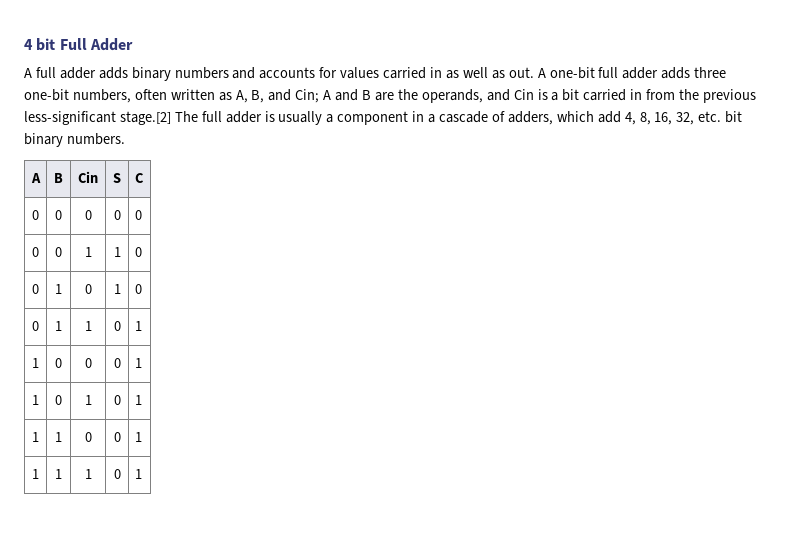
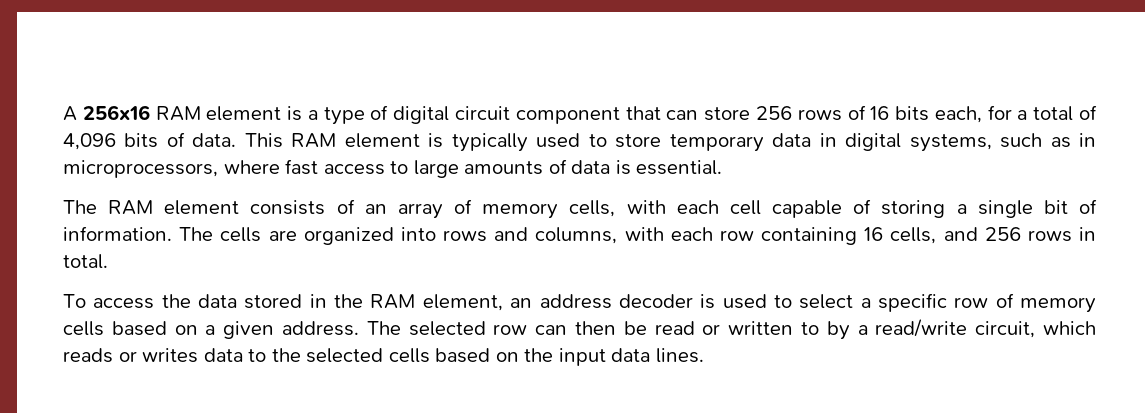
- 4 bit Full Adder
- A full adder adds binary numbers and accounts for values carried in as well as out. A one-bit full adder adds three one-bit numbers, often written as A, B, and Cin; A and B are the operands, and Cin is a bit carried in from the previous less-significant stage.[2] The full adder is usually a component in a cascade of adders, which add 4, 8, 16, 32, etc. bit binary numbers.
- A | B | Cin | S | C
- 0 | 0 | 0 | 0 | 0
- 0 | 0 | 1 | 1 | 0
- 0 | 1 | 0 | 1 | 0
- 0 | 1 | 1 | 0 | 1
- 1 | 0 | 0 | 0 | 1
- 1 | 0 | 1 | 0 | 1
- 1 | 1 | 0 | 0 | 1
- 1 | 1 | 1 | 0 | 1
+ A 256x16 RAM element is a type of digital circuit component that can store 256 rows of 16 bits each, for a total of 4,096 bits of data. This RAM element is typically used to store temporary data in digital systems, such as in microprocessors, where fast access to large amounts of data is essential.
+ The RAM element consists of an array of memory cells, with each cell capable of storing a single bit of information. The cells are organized into rows and columns, with each row containing 16 cells, and 256 rows in total.
+ To access the data stored in the RAM element, an address decoder is used to select a specific row of memory cells based on a given address. The selected row can then be read or written to by a read/write circuit, which reads or writes data to the selected cells based on the input data lines.

